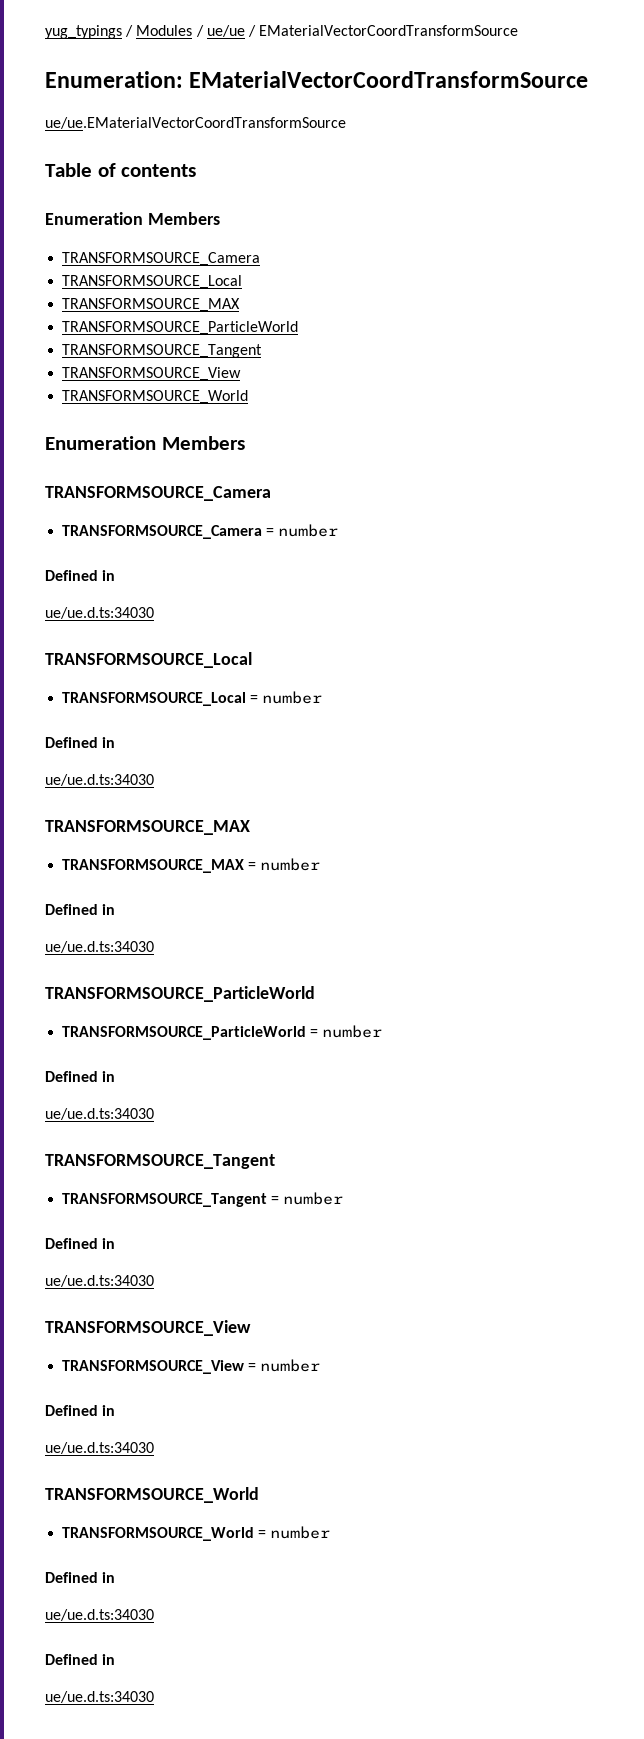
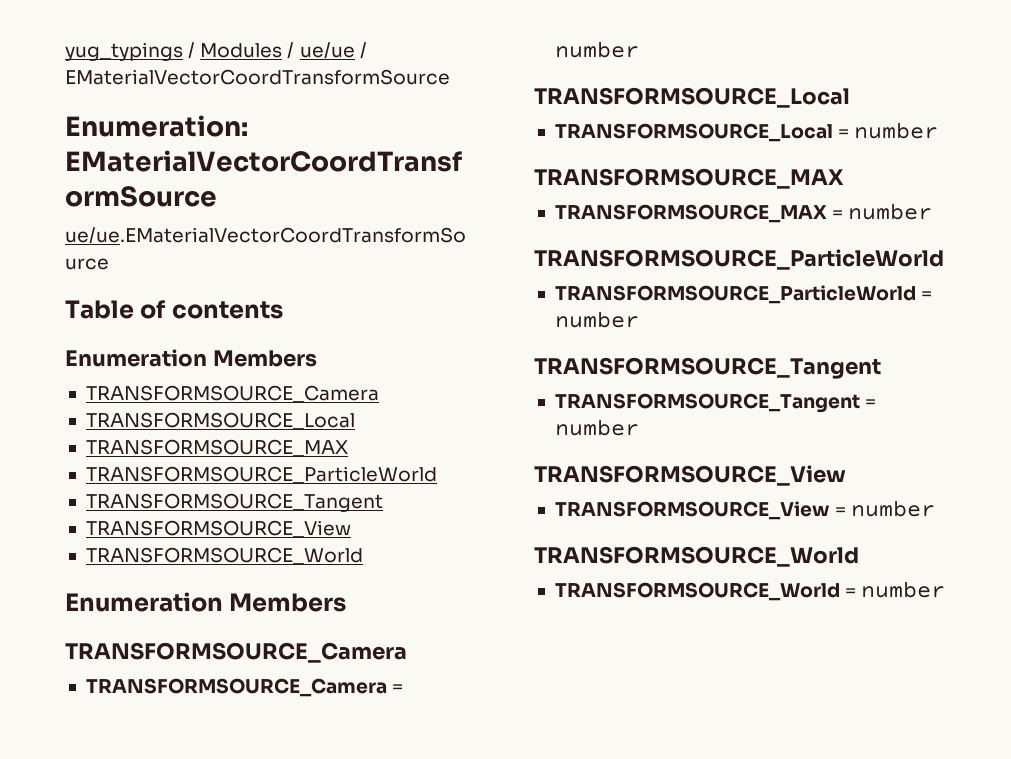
  TRANSFORMSOURCE_Camera = number
- Defined in
- ue/ue.d.ts:34030
  TRANSFORMSOURCE_Local = number
- Defined in
- ue/ue.d.ts:34030
  TRANSFORMSOURCE_MAX = number
- Defined in
- ue/ue.d.ts:34030
  TRANSFORMSOURCE_ParticleWorld = number
- Defined in
- ue/ue.d.ts:34030
  TRANSFORMSOURCE_Tangent = number
- Defined in
- ue/ue.d.ts:34030
  TRANSFORMSOURCE_View = number
- Defined in
- ue/ue.d.ts:34030
  TRANSFORMSOURCE_World = number
- Defined in
- ue/ue.d.ts:34030
- Defined in
- ue/ue.d.ts:34030

